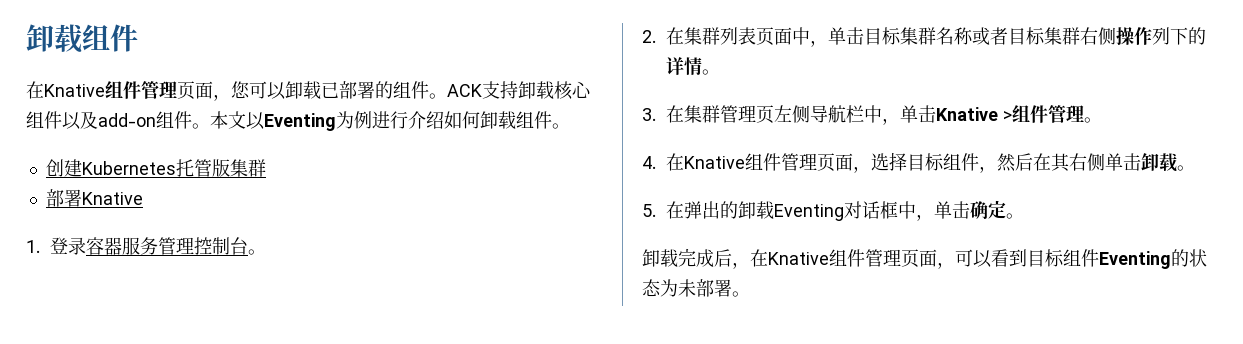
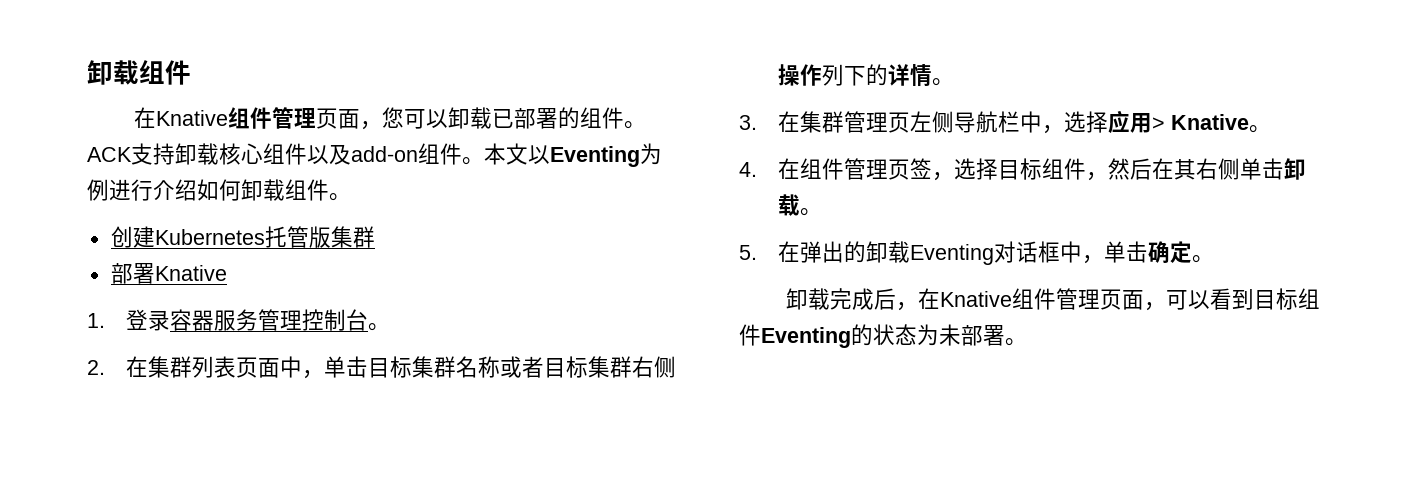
- 3.在集群管理页左侧导航栏中，单击Knative >组件管理。
+ 3.在集群管理页左侧导航栏中，选择应用> Knative。
- 4.在Knative组件管理页面，选择目标组件，然后在其右侧单击卸载。
+ 4.在组件管理页签，选择目标组件，然后在其右侧单击卸载。

